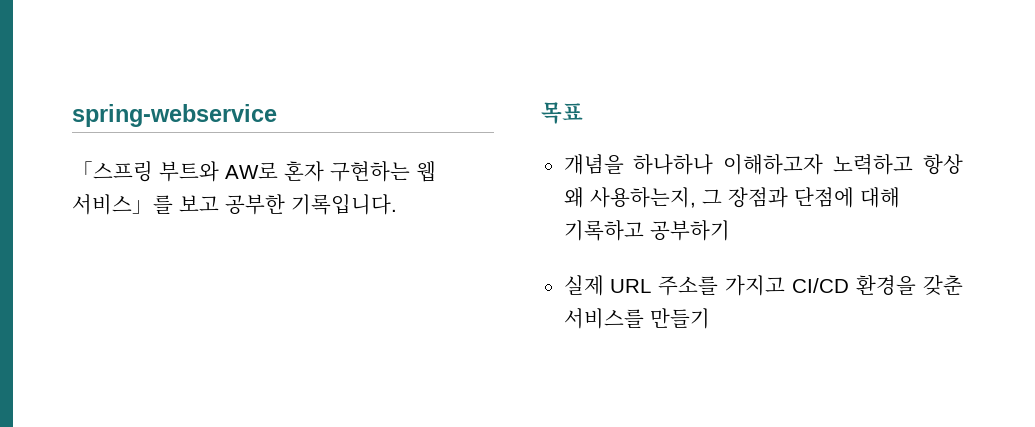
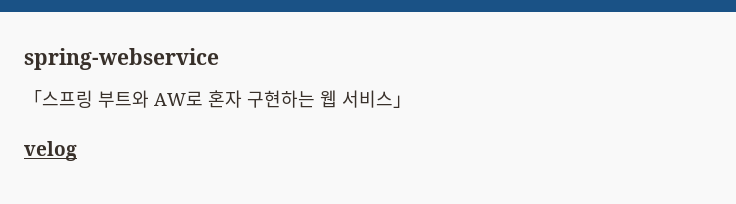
- 「스프링 부트와 AW로 혼자 구현하는 웹 서비스」를 보고 공부한 기록입니다.
- 목표
- 개념을 하나하나 이해하고자 노력하고 항상 왜 사용하는지, 그 장점과 단점에 대해 기록하고 공부하기
- 실제 URL 주소를 가지고 CI/CD 환경을 갖춘 서비스를 만들기
+ 「스프링 부트와 AW로 혼자 구현하는 웹 서비스」
+ velog

